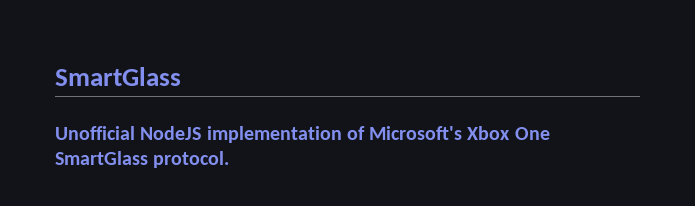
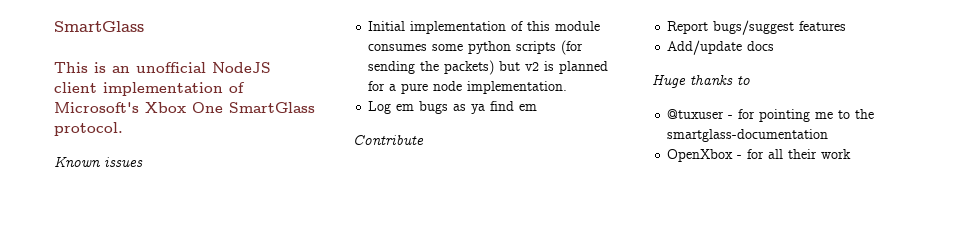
- Unofficial NodeJS implementation of Microsoft's Xbox One SmartGlass protocol.
+ This is an unofficial NodeJS client implementation of Microsoft's Xbox One SmartGlass protocol.
+ Known issues
+ Initial implementation of this module consumes some python scripts (for sending the packets) but v2 is planned for a pure node implementation.
+ Log em bugs as ya find em
+ Contribute
+ Report bugs/suggest features
+ Add/update docs
+ Huge thanks to
+ @tuxuser - for pointing me to the smartglass-documentation
+ OpenXbox - for all their work

